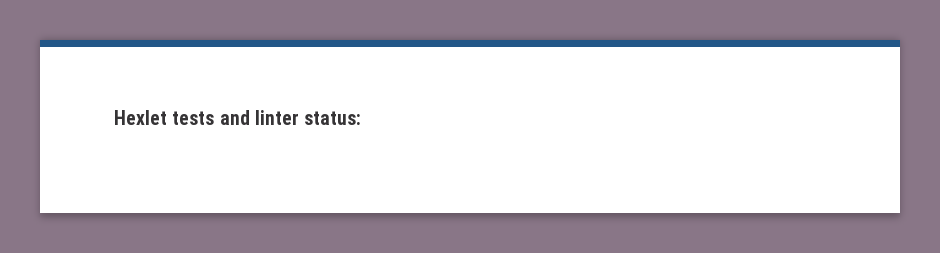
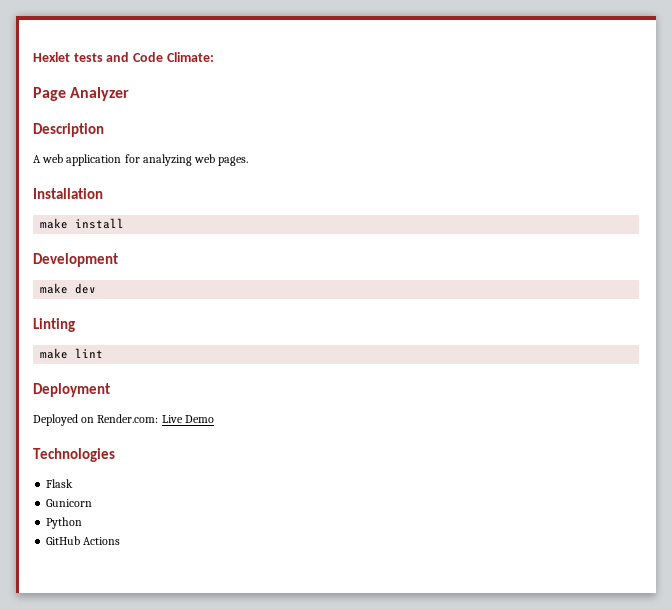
- Hexlet tests and linter status:
+ Hexlet tests and Code Climate:
+ Page Analyzer
+ Description
+ A web application for analyzing web pages.
+ Installation
+ make install
+ Development
+ make dev
+ Linting
+ make lint
+ Deployment
+ Deployed on Render.com: Live Demo
+ Technologies
+ Flask
+ Gunicorn
+ Python
+ GitHub Actions

